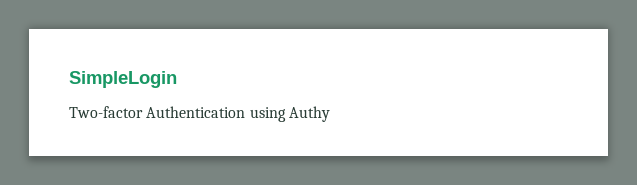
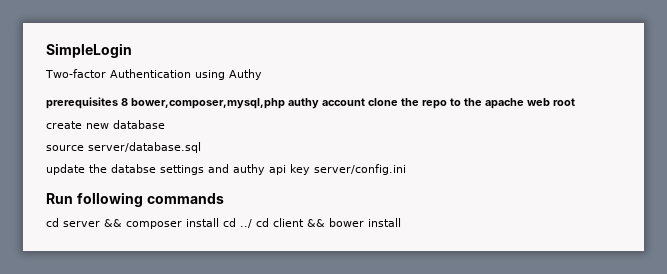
+ prerequisites 8 bower,composer,mysql,php authy account clone the repo to the apache web root
+ create new database
+ source server/database.sql
+ update the databse settings and authy api key server/config.ini
+ Run following commands
+ cd server && composer install cd ../ cd client && bower install

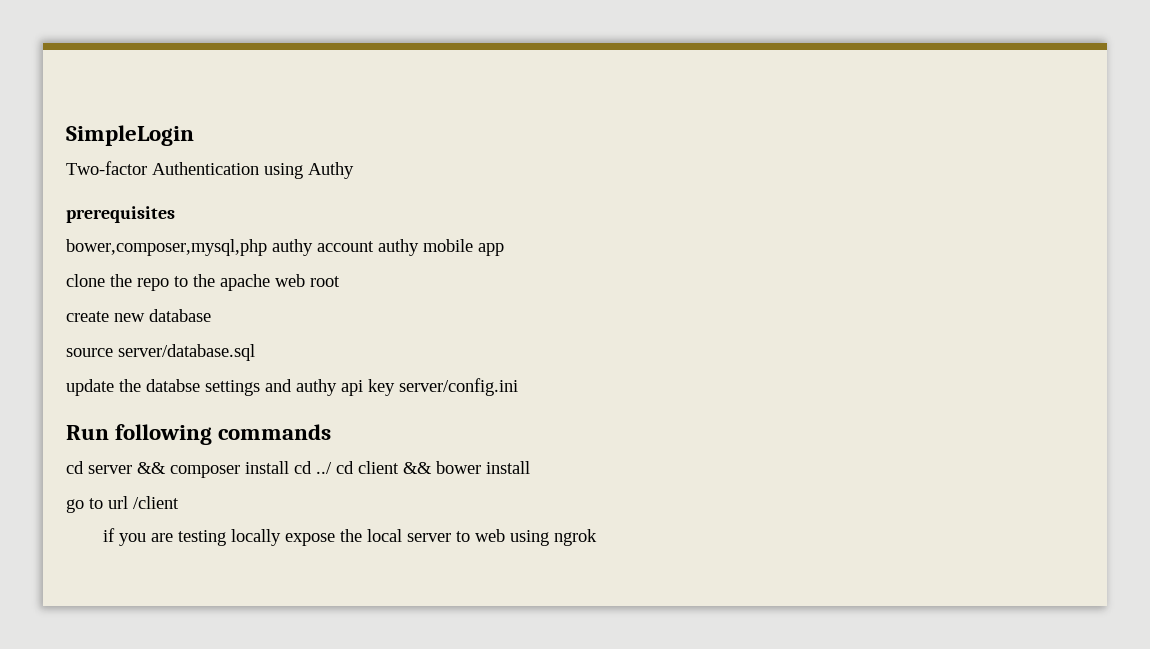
- prerequisites 8 bower,composer,mysql,php authy account clone the repo to the apache web root
+ prerequisites
+ bower,composer,mysql,php authy account authy mobile app
+ clone the repo to the apache web root
+ go to url /client
+ if you are testing locally expose the local server to web using ngrok

